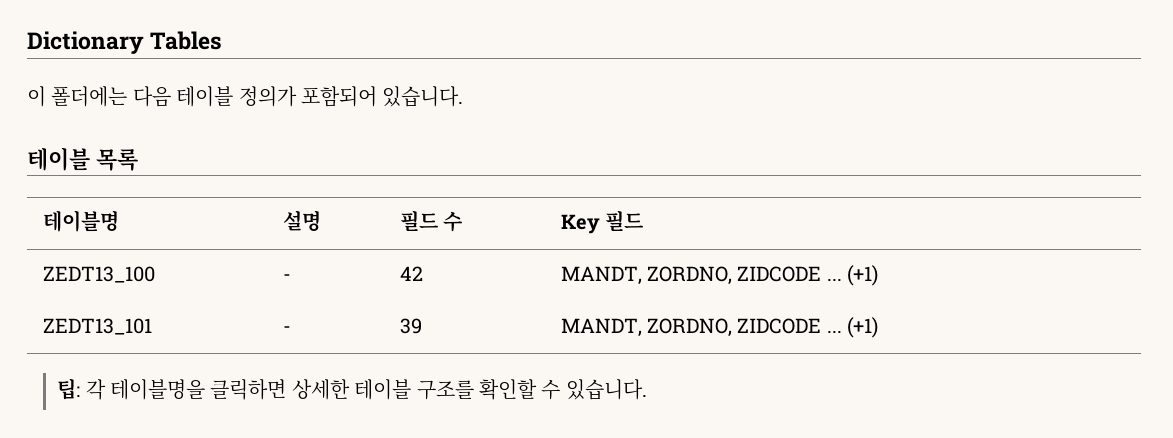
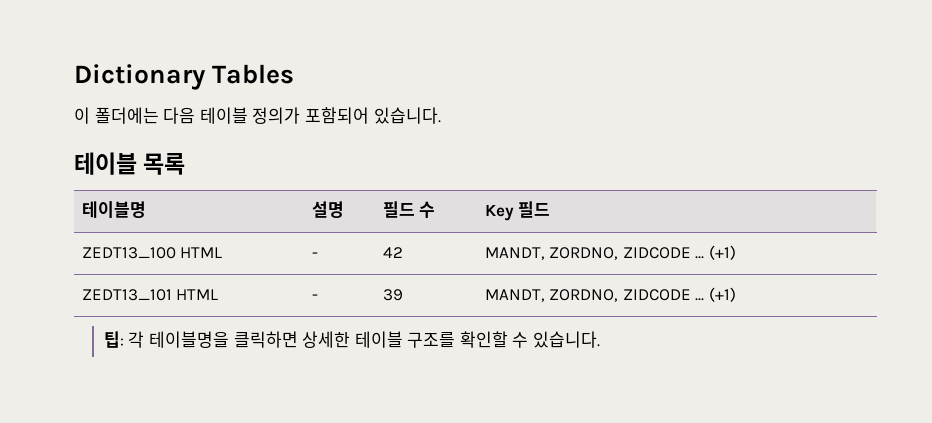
- ZEDT13_100 | - | 42 | MANDT, ZORDNO, ZIDCODE ... (+1)
+ ZEDT13_100 HTML | - | 42 | MANDT, ZORDNO, ZIDCODE ... (+1)
- ZEDT13_101 | - | 39 | MANDT, ZORDNO, ZIDCODE ... (+1)
+ ZEDT13_101 HTML | - | 39 | MANDT, ZORDNO, ZIDCODE ... (+1)

